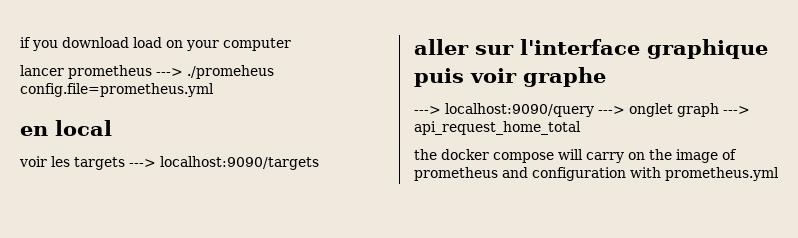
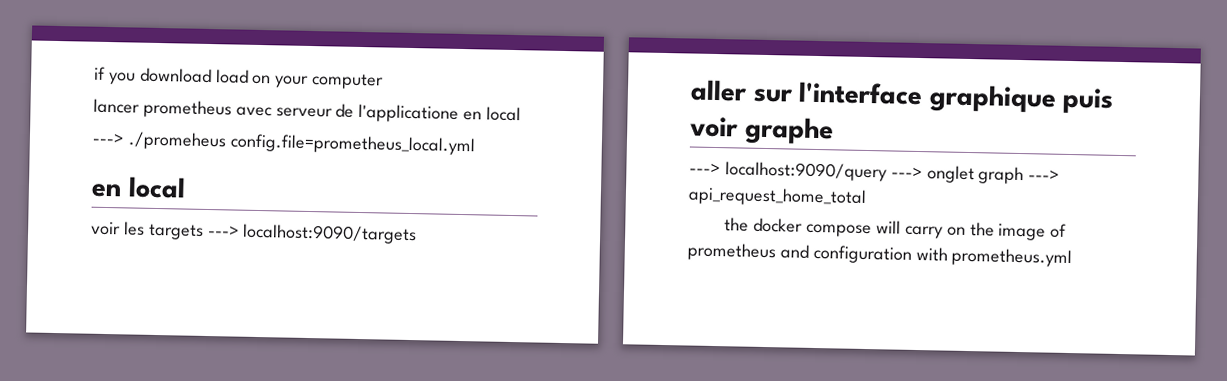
- lancer prometheus ---> ./promeheus config.file=prometheus.yml
+ lancer prometheus avec serveur de l'applicatione en local
+ ---> ./promeheus config.file=prometheus_local.yml

